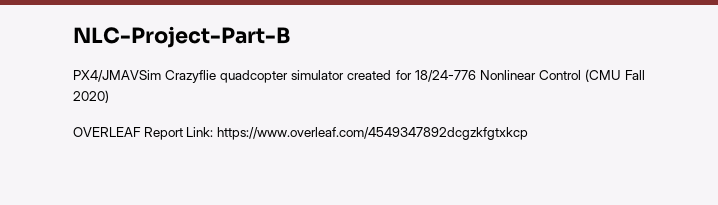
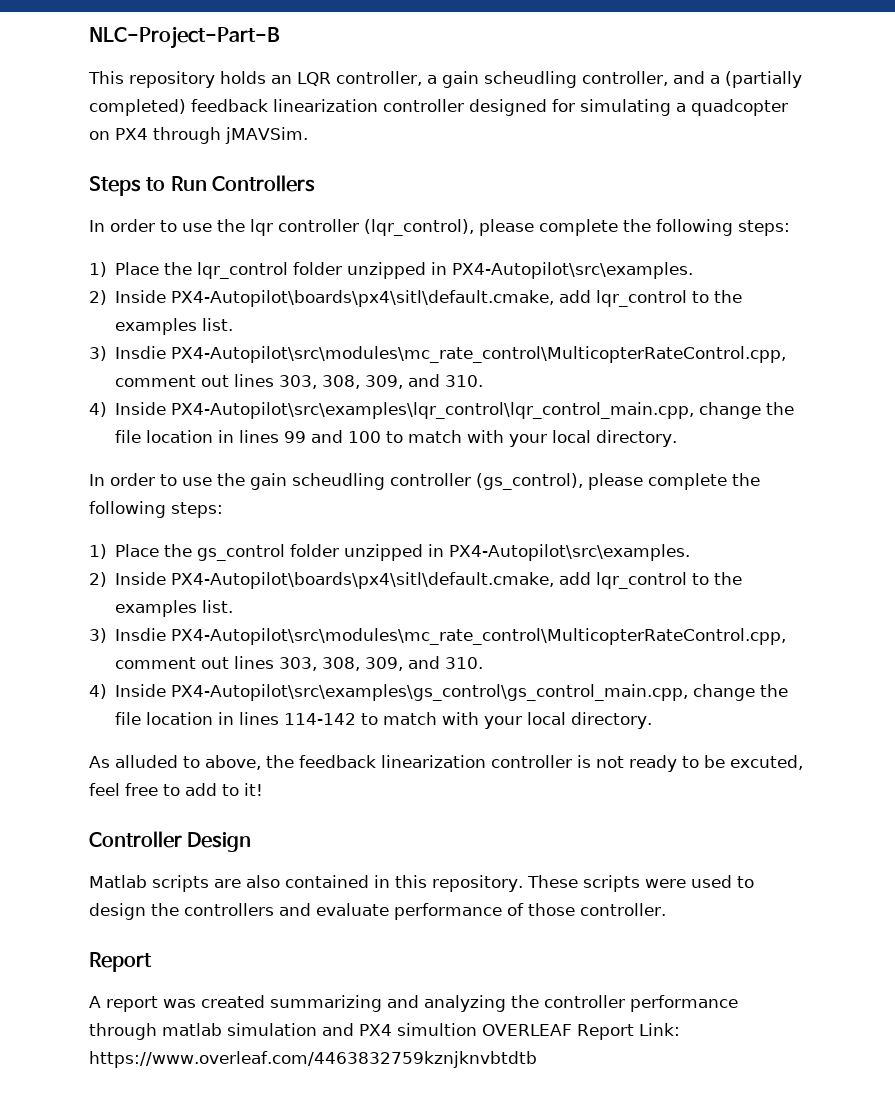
- PX4/JMAVSim Crazyflie quadcopter simulator created for 18/24-776 Nonlinear Control (CMU Fall 2020)
- OVERLEAF Report Link: https://www.overleaf.com/4549347892dcgzkfgtxkcp
+ This repository holds an LQR controller, a gain scheudling controller, and a (partially completed) feedback linearization controller designed for simulating a quadcopter on PX4 through jMAVSim.
+ Steps to Run Controllers
+ In order to use the lqr controller (lqr_control), please complete the following steps:
+ 1) Place the lqr_control folder unzipped in PX4-Autopilot\src\examples.
+ 2) Inside PX4-Autopilot\boards\px4\sitl\default.cmake, add lqr_control to the examples list.
+ 3) Insdie PX4-Autopilot\src\modules\mc_rate_control\MulticopterRateControl.cpp, comment out lines 303, 308, 309, and 310.
+ 4) Inside PX4-Autopilot\src\examples\lqr_control\lqr_control_main.cpp, change the file location in lines 99 and 100 to match with your local directory.
+ In order to use the gain scheudling controller (gs_control), please complete the following steps:
+ 1) Place the gs_control folder unzipped in PX4-Autopilot\src\examples.
+ 2) Inside PX4-Autopilot\boards\px4\sitl\default.cmake, add lqr_control to the examples list.
+ 3) Insdie PX4-Autopilot\src\modules\mc_rate_control\MulticopterRateControl.cpp, comment out lines 303, 308, 309, and 310.
+ 4) Inside PX4-Autopilot\src\examples\gs_control\gs_control_main.cpp, change the file location in lines 114-142 to match with your local directory.
+ As alluded to above, the feedback linearization controller is not ready to be excuted, feel free to add to it!
+ Controller Design
+ Matlab scripts are also contained in this repository. These scripts were used to design the controllers and evaluate performance of those controller.
+ Report
+ A report was created summarizing and analyzing the controller performance through matlab simulation and PX4 simultion OVERLEAF Report Link: https://www.overleaf.com/4463832759kznjknvbtdtb

